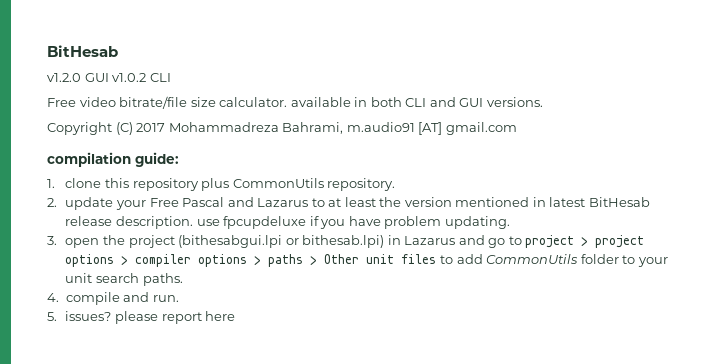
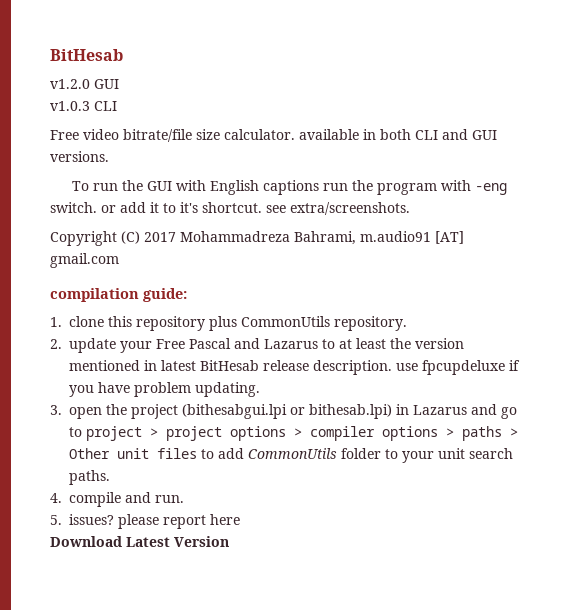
- v1.2.0 GUI v1.0.2 CLI
+ v1.2.0 GUI
+ v1.0.3 CLI
+ To run the GUI with English captions run the program with -eng switch. or add it to it's shortcut. see extra/screenshots.
+ Download Latest Version

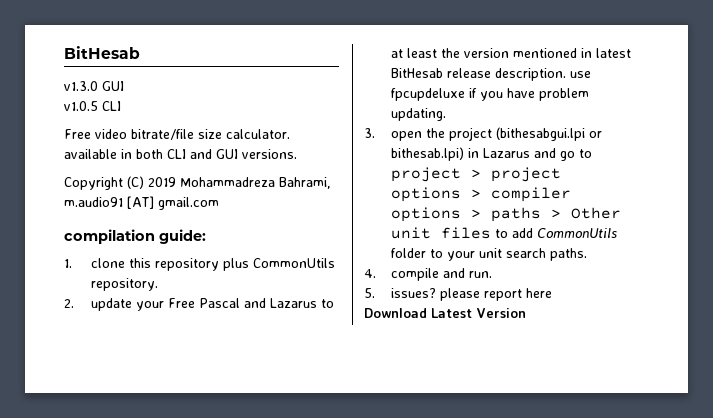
- v1.2.0 GUI
+ v1.3.0 GUI
- v1.0.3 CLI
+ v1.0.5 CLI
- To run the GUI with English captions run the program with -eng switch. or add it to it's shortcut. see extra/screenshots.
- Copyright (C) 2017 Mohammadreza Bahrami, m.audio91 [AT] gmail.com
+ Copyright (C) 2019 Mohammadreza Bahrami, m.audio91 [AT] gmail.com

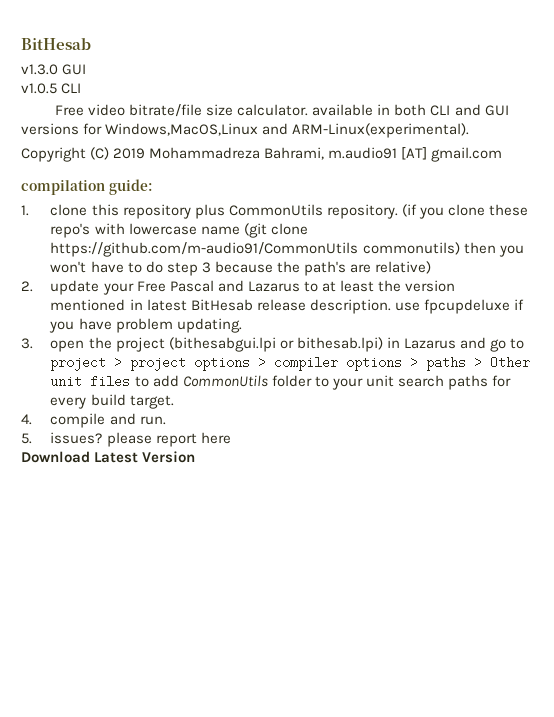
- Free video bitrate/file size calculator. available in both CLI and GUI versions.
+ Free video bitrate/file size calculator. available in both CLI and GUI versions for Windows,MacOS,Linux and ARM-Linux(experimental).
+ (if you clone these repo's with lowercase name (git clone https://github.com/m-audio91/CommonUtils commonutils) then you won't have to do step 3 because the path's are relative)
- 3. open the project (bithesabgui.lpi or bithesab.lpi) in Lazarus and go to project > project options > compiler options > paths > Other unit files to add CommonUtils folder to your unit search paths.
+ 3. open the project (bithesabgui.lpi or bithesab.lpi) in Lazarus and go to project > project options > compiler options > paths > Other unit files to add CommonUtils folder to your unit search paths for every build target.

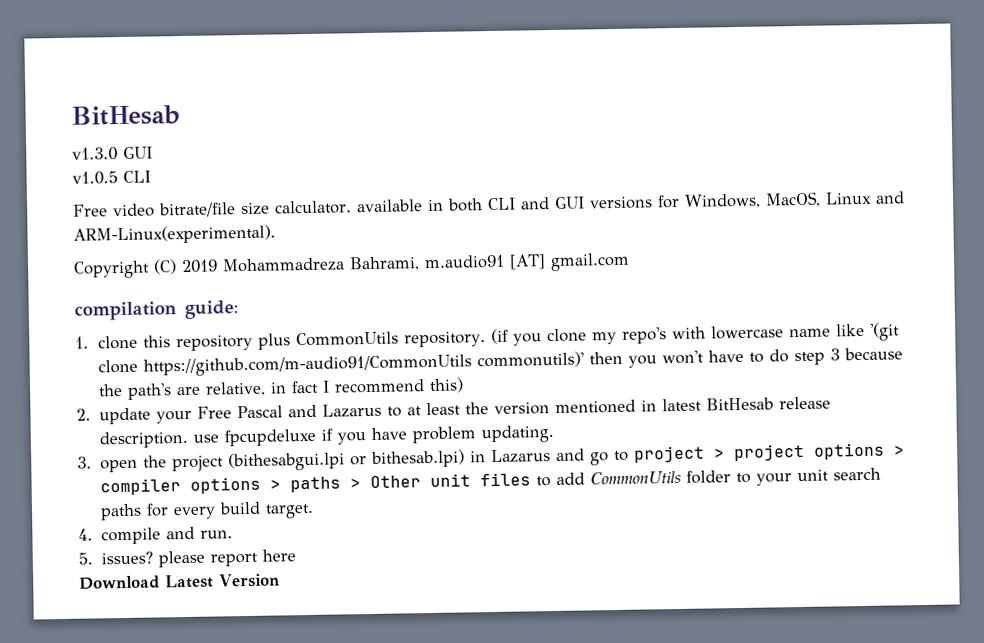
- Free video bitrate/file size calculator. available in both CLI and GUI versions for Windows,MacOS,Linux and ARM-Linux(experimental).
+ Free video bitrate/file size calculator. available in both CLI and GUI versions for Windows, MacOS, Linux and ARM-Linux(experimental).
- (if you clone these repo's with lowercase name (git clone https://github.com/m-audio91/CommonUtils commonutils) then you won't have to do step 3 because the path's are relative)
+ (if you clone my repo's with lowercase name like '(git clone https://github.com/m-audio91/CommonUtils commonutils)' then you won't have to do step 3 because the path's are relative, in fact I recommend this)

